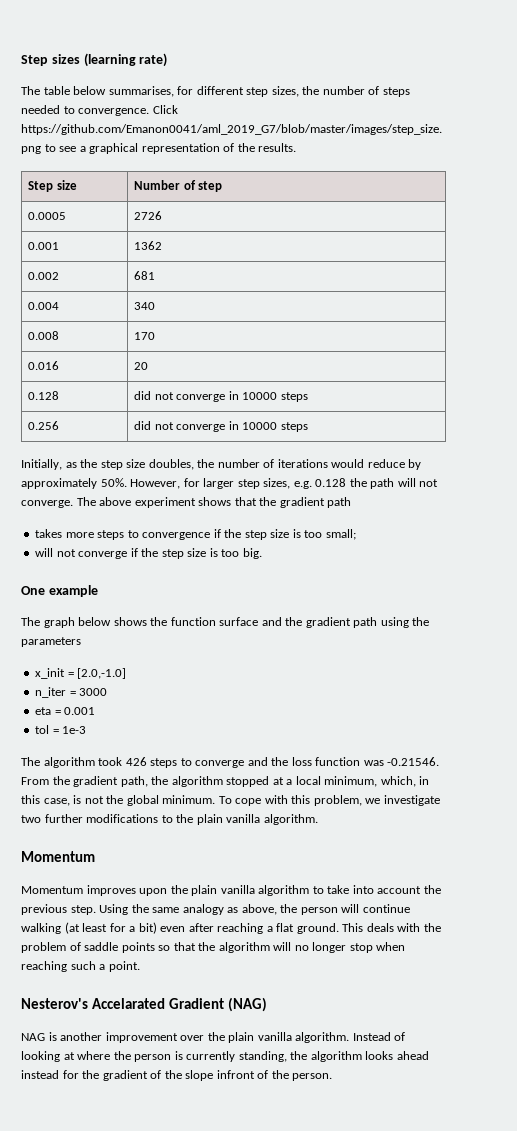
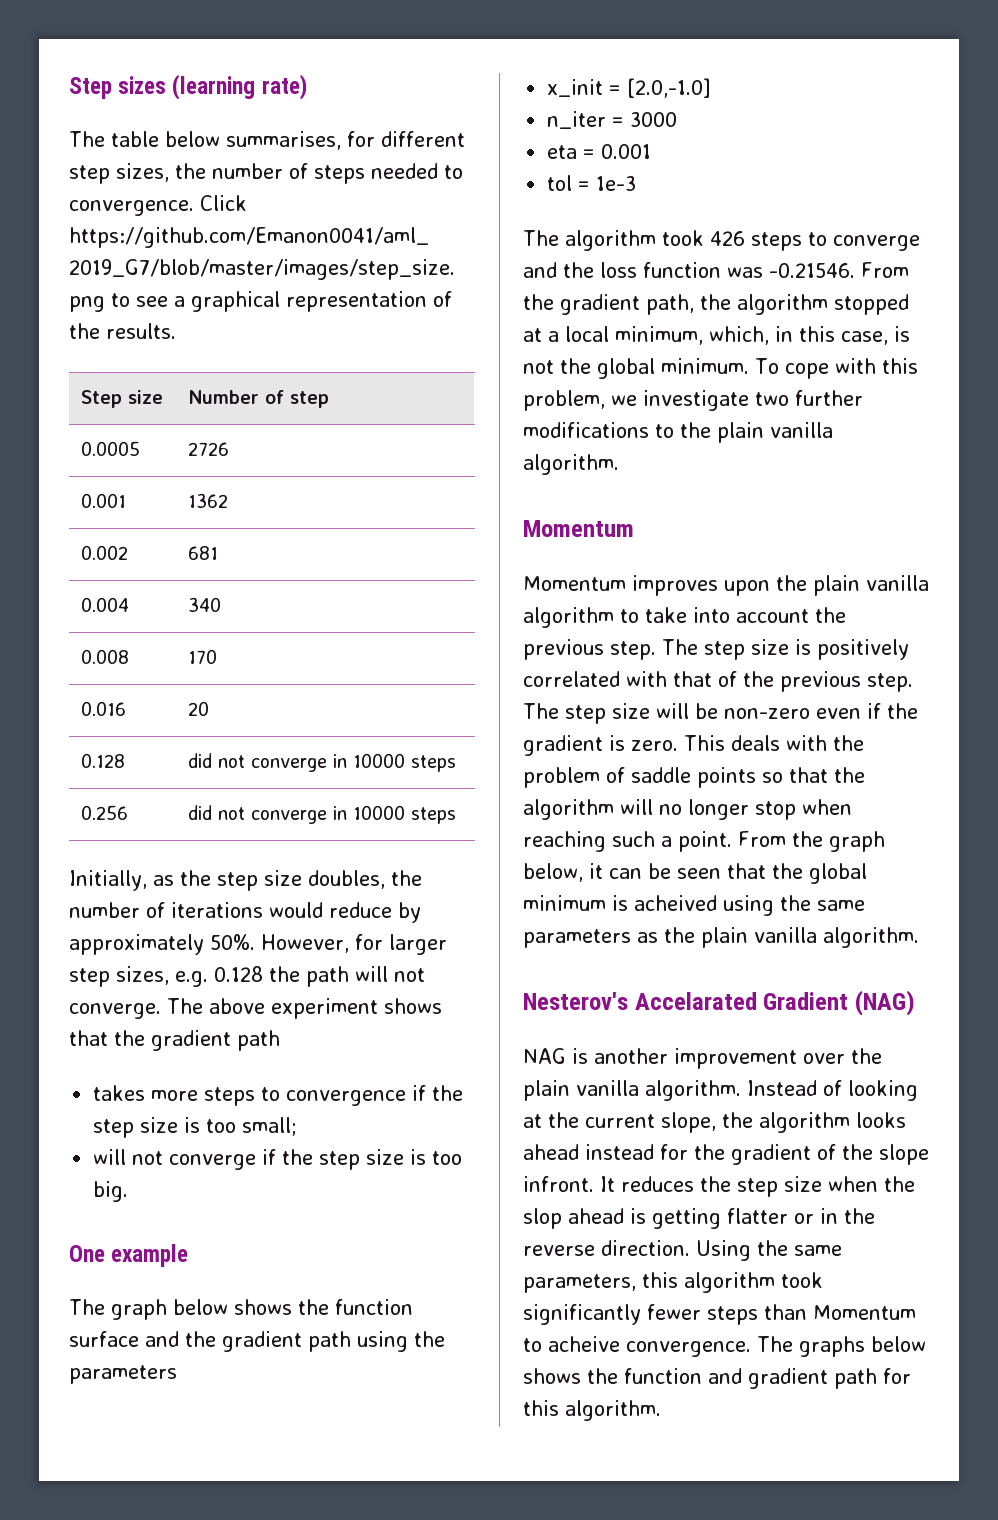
- Using the same analogy as above, the person will continue walking (at least for a bit) even after reaching a flat ground.
+ The step size is positively correlated with that of the previous step. The step size will be non-zero even if the gradient is zero.
+ From the graph below, it can be seen that the global minimum is acheived using the same parameters as the plain vanilla algorithm.
- Instead of looking at where the person is currently standing, the algorithm looks ahead instead for the gradient of the slope infront of the person.
+ Instead of looking at the current slope, the algorithm looks ahead instead for the gradient of the slope infront. It reduces the step size when the slop ahead is getting flatter or in the reverse direction. Using the same parameters, this algorithm took significantly fewer steps than Momentum to acheive convergence. The graphs below shows the function and gradient path for this algorithm.

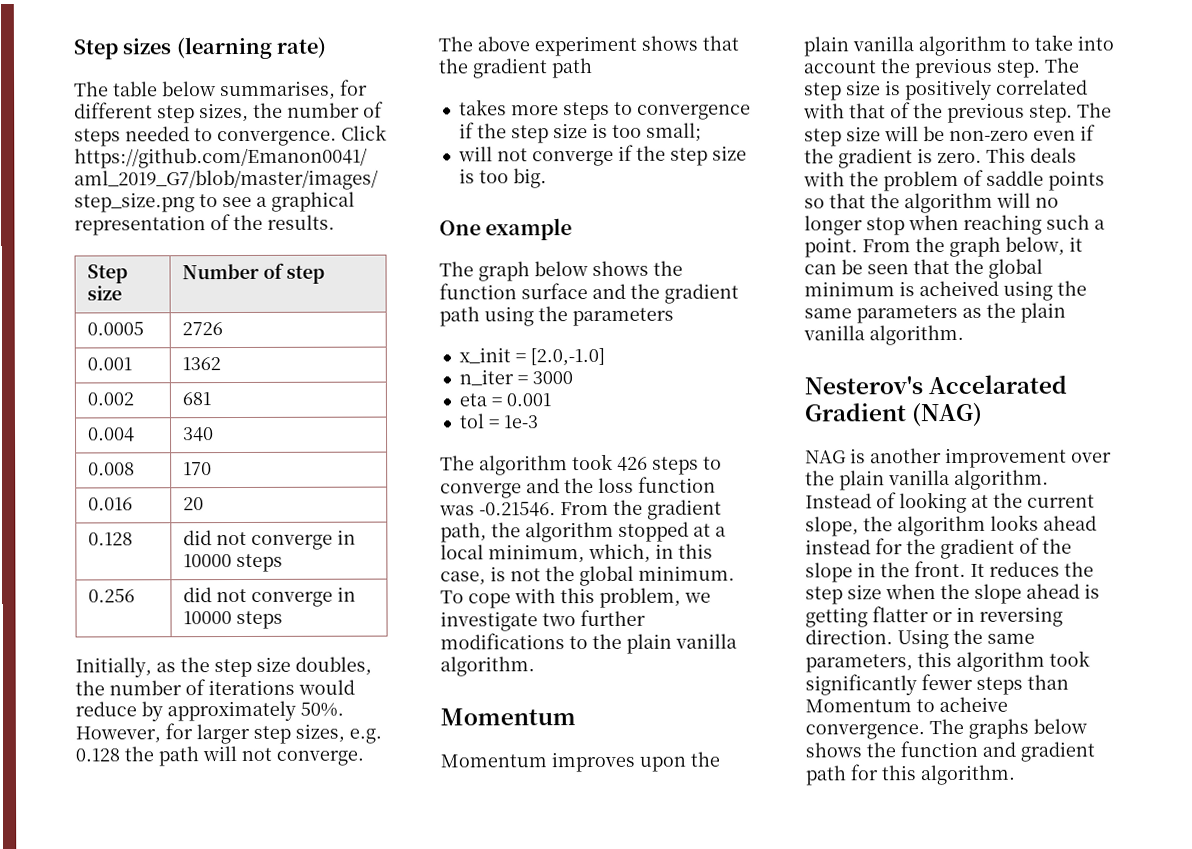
- Instead of looking at the current slope, the algorithm looks ahead instead for the gradient of the slope infront.
+ Instead of looking at the current slope, the algorithm looks ahead instead for the gradient of the slope in the front.
- It reduces the step size when the slop ahead is getting flatter or in the reverse direction.
+ It reduces the step size when the slope ahead is getting flatter or in reversing direction.

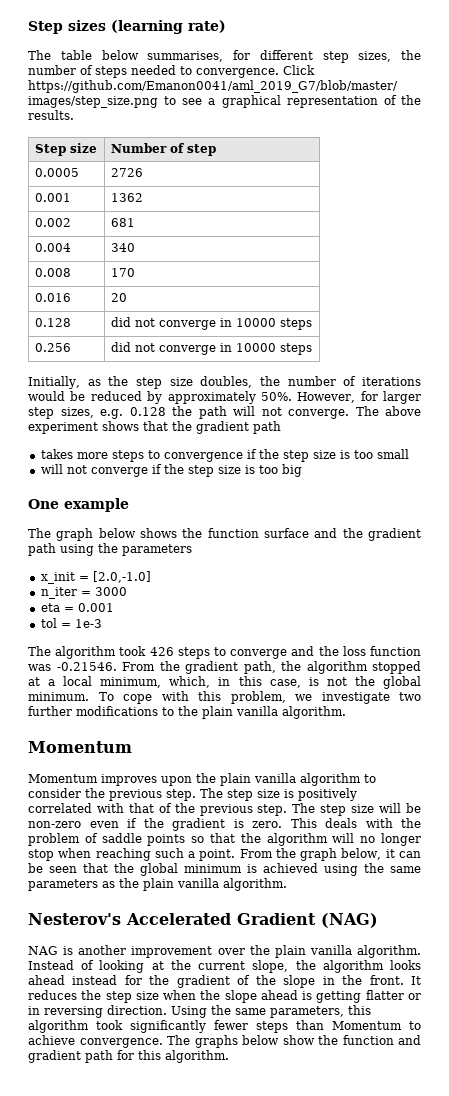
- Initially, as the step size doubles, the number of iterations would reduce by approximately 50%.
+ Initially, as the step size doubles, the number of iterations would be reduced by approximately 50%.
- takes more steps to convergence if the step size is too small;
+ takes more steps to convergence if the step size is too small
- will not converge if the step size is too big.
+ will not converge if the step size is too big
- Momentum improves upon the plain vanilla algorithm to take into account the previous step.
+ Momentum improves upon the plain vanilla algorithm to consider the previous step.
- From the graph below, it can be seen that the global minimum is acheived using the same parameters as the plain vanilla algorithm.
+ From the graph below, it can be seen that the global minimum is achieved using the same parameters as the plain vanilla algorithm.
- Nesterov's Accelarated Gradient (NAG)
+ Nesterov's Accelerated Gradient (NAG)
- Using the same parameters, this algorithm took significantly fewer steps than Momentum to acheive convergence.
+ Using the same parameters, this algorithm took significantly fewer steps than Momentum to achieve convergence.
- The graphs below shows the function and gradient path for this algorithm.
+ The graphs below show the function and gradient path for this algorithm.

